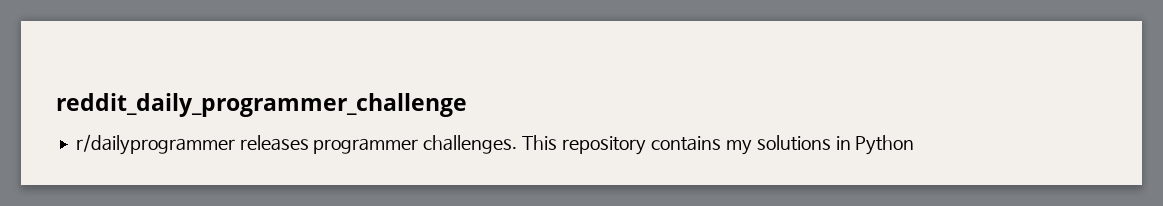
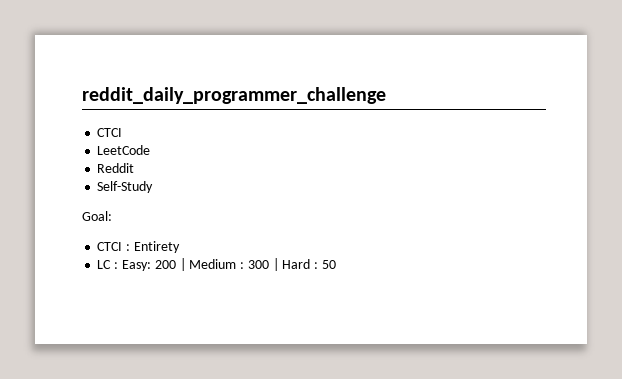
  reddit_daily_programmer_challenge
- r/dailyprogrammer releases programmer challenges. This repository contains my solutions in Python
+ CTCI
+ LeetCode
+ Reddit
+ Self-Study
+ Goal:
+ CTCI : Entirety
+ LC : Easy: 200 | Medium : 300 | Hard : 50

